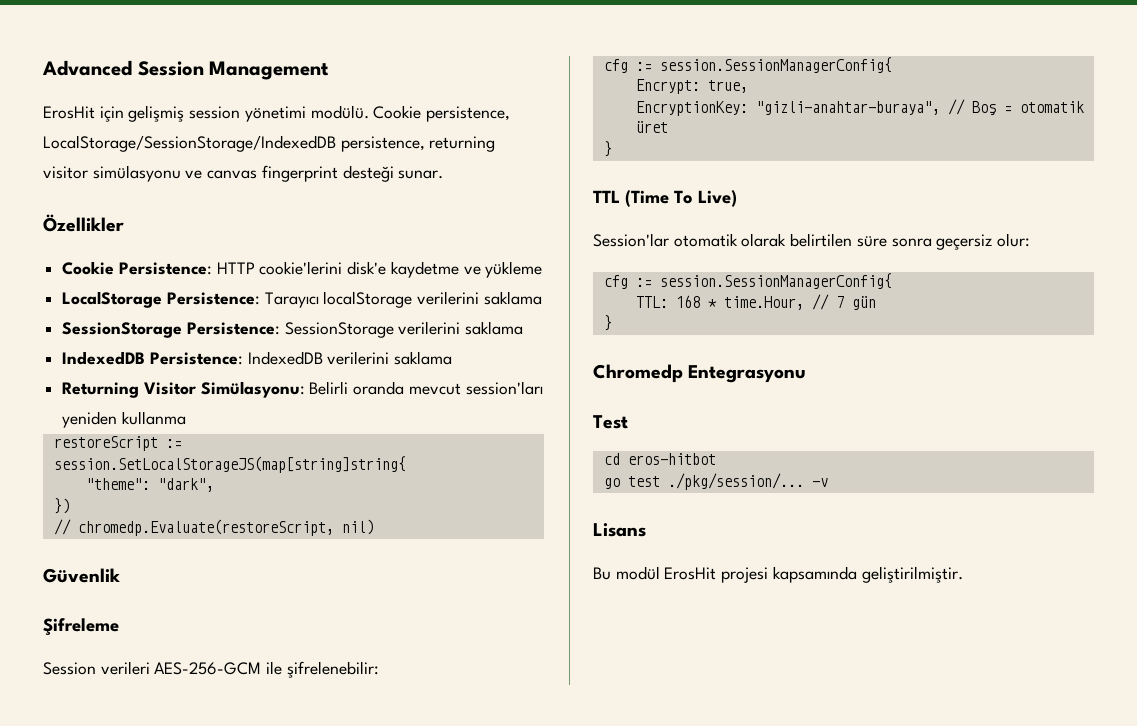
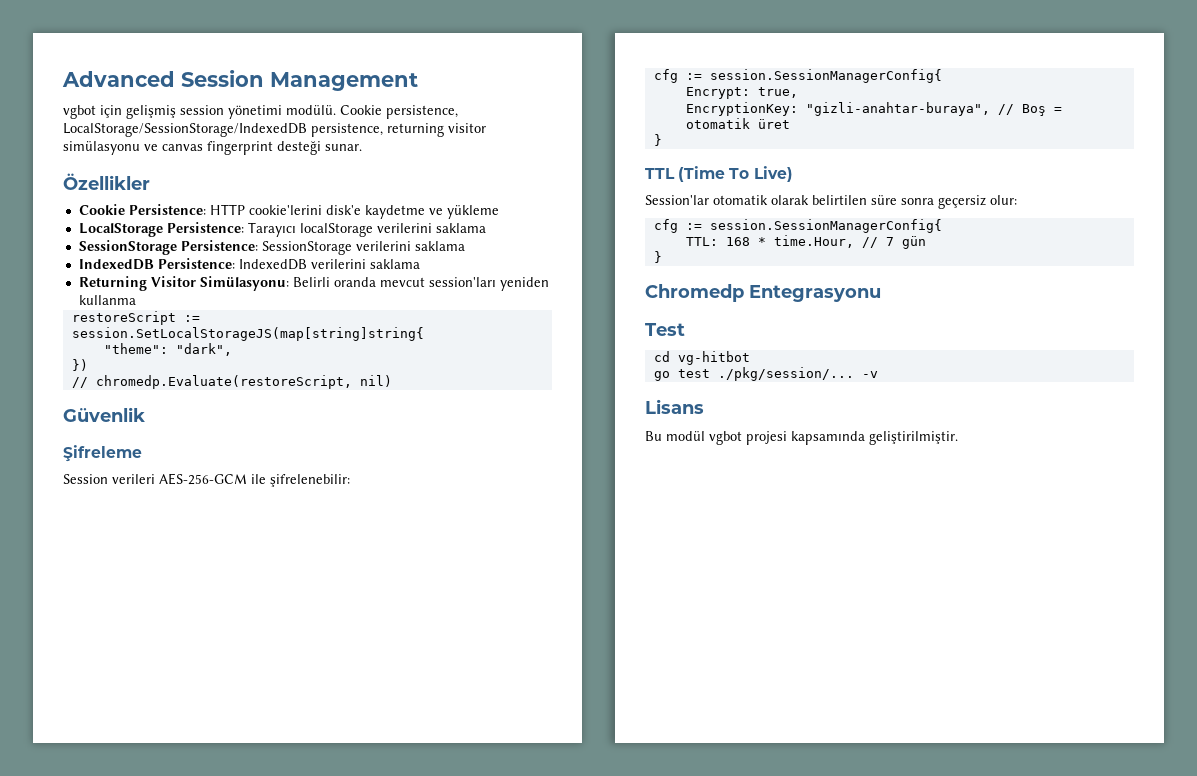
- ErosHit için gelişmiş session yönetimi modülü.
+ vgbot için gelişmiş session yönetimi modülü.
- cd eros-hitbot
+ cd vg-hitbot
- Bu modül ErosHit projesi kapsamında geliştirilmiştir.
+ Bu modül vgbot projesi kapsamında geliştirilmiştir.

